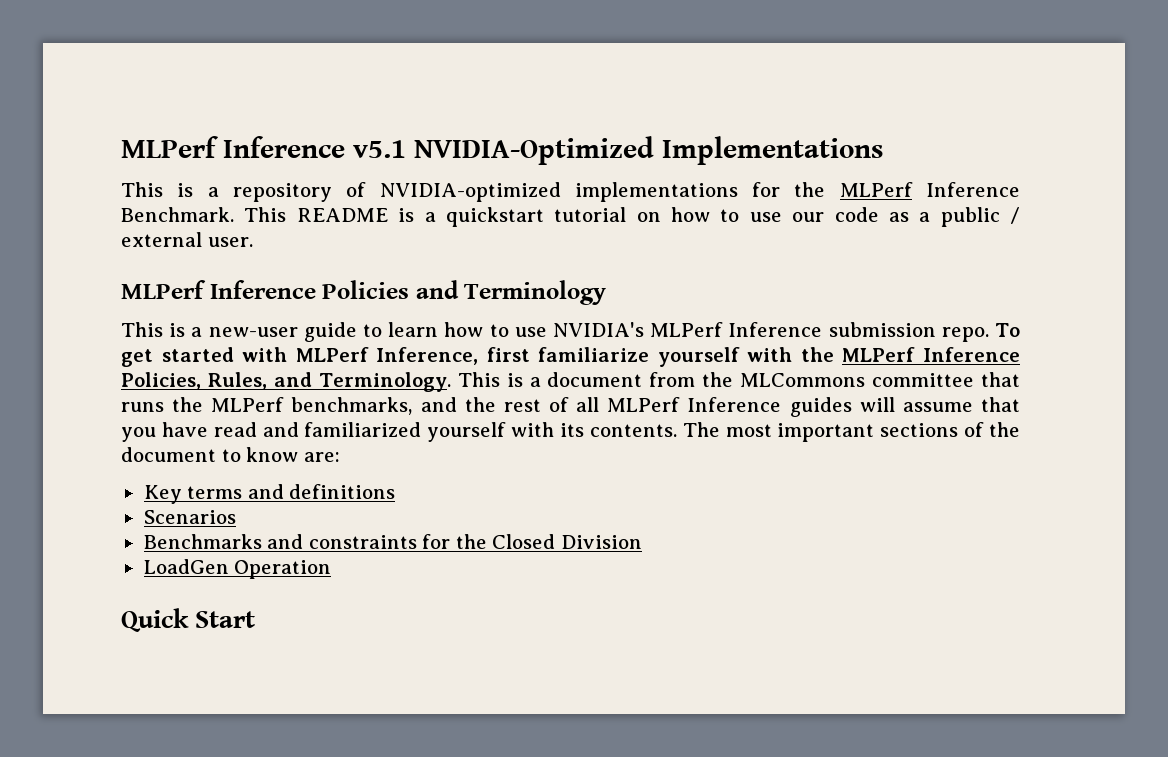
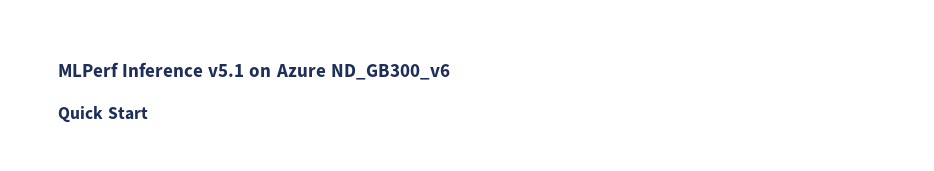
- MLPerf Inference v5.1 NVIDIA-Optimized Implementations
- This is a repository of NVIDIA-optimized implementations for the MLPerf Inference Benchmark. This README is a quickstart tutorial on how to use our code as a public / external user.
- MLPerf Inference Policies and Terminology
- This is a new-user guide to learn how to use NVIDIA's MLPerf Inference submission repo. To get started with MLPerf Inference, first familiarize yourself with the MLPerf Inference Policies, Rules, and Terminology. This is a document from the MLCommons committee that runs the MLPerf benchmarks, and the rest of all MLPerf Inference guides will assume that you have read and familiarized yourself with its contents. The most important sections of the document to know are:
- Key terms and definitions
- Scenarios
- Benchmarks and constraints for the Closed Division
- LoadGen Operation
+ MLPerf Inference v5.1 on Azure ND_GB300_v6

